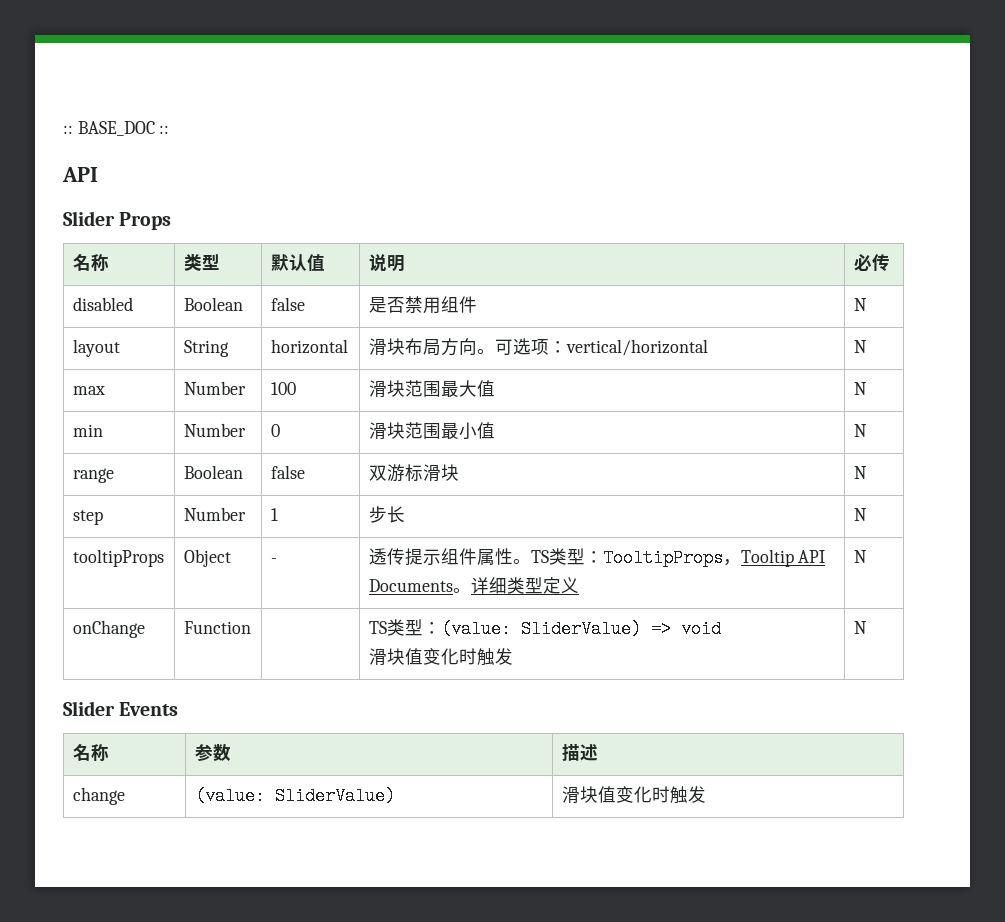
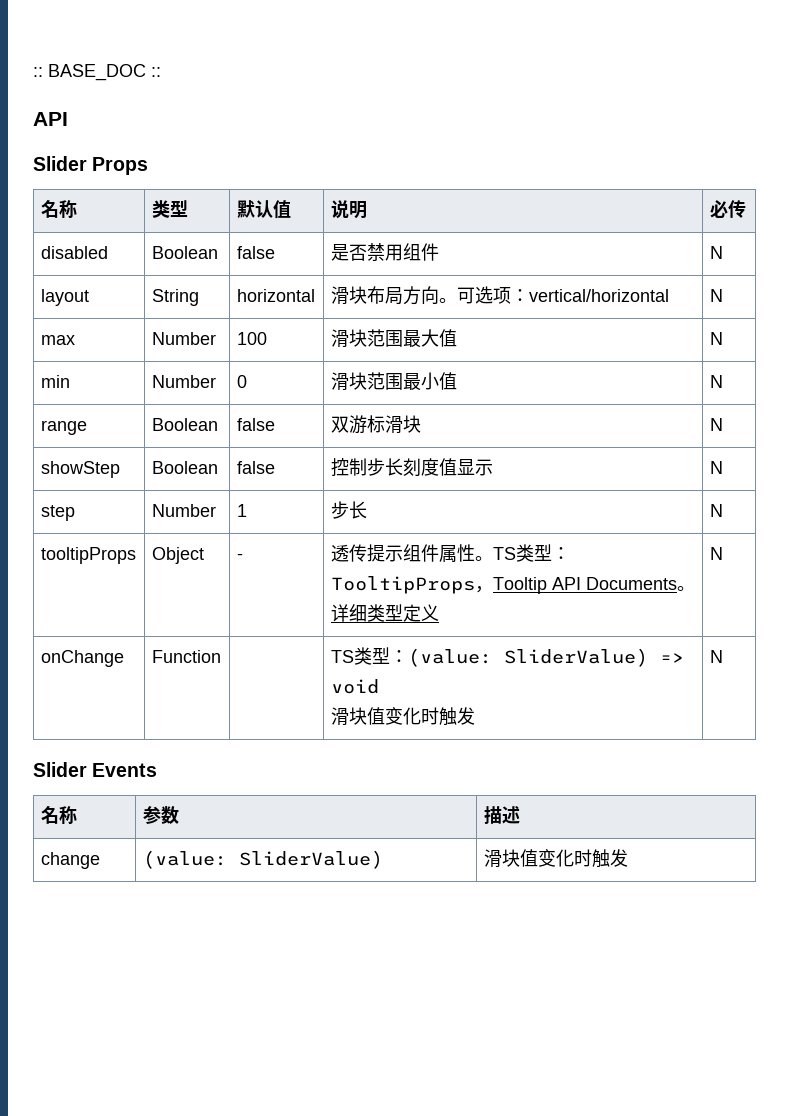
+ showStep | Boolean | false | 控制步长刻度值显示 | N

